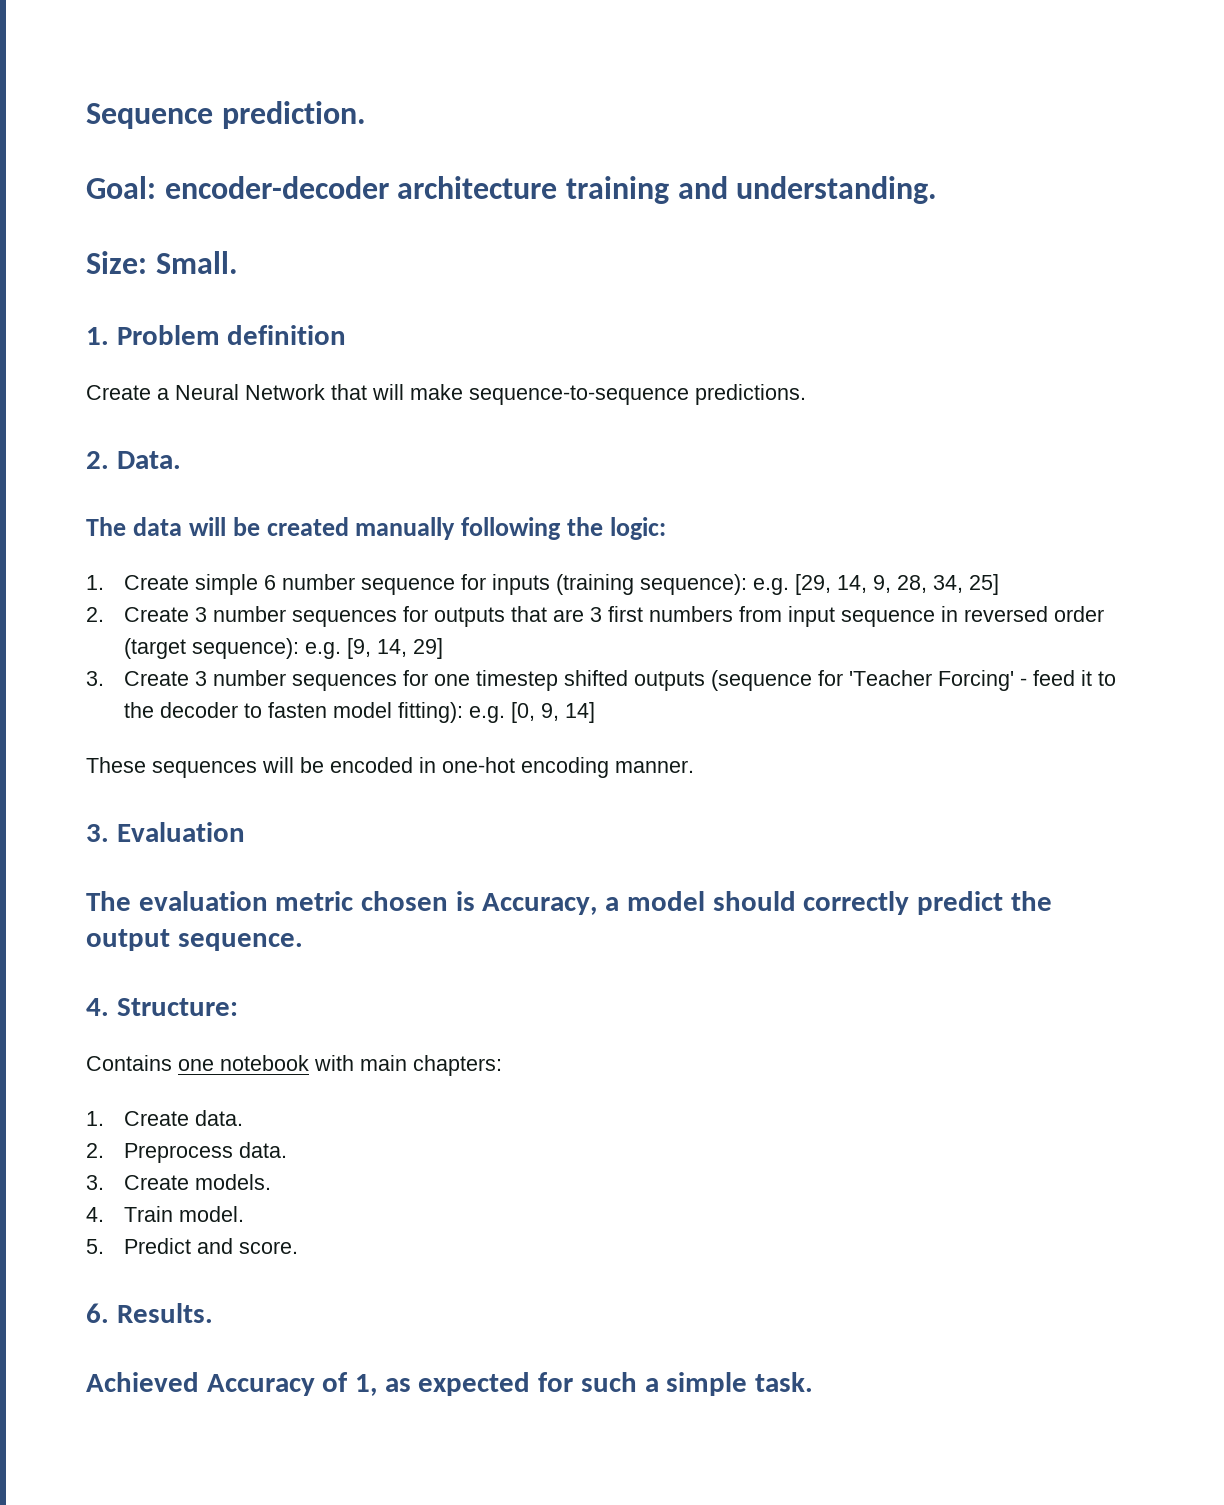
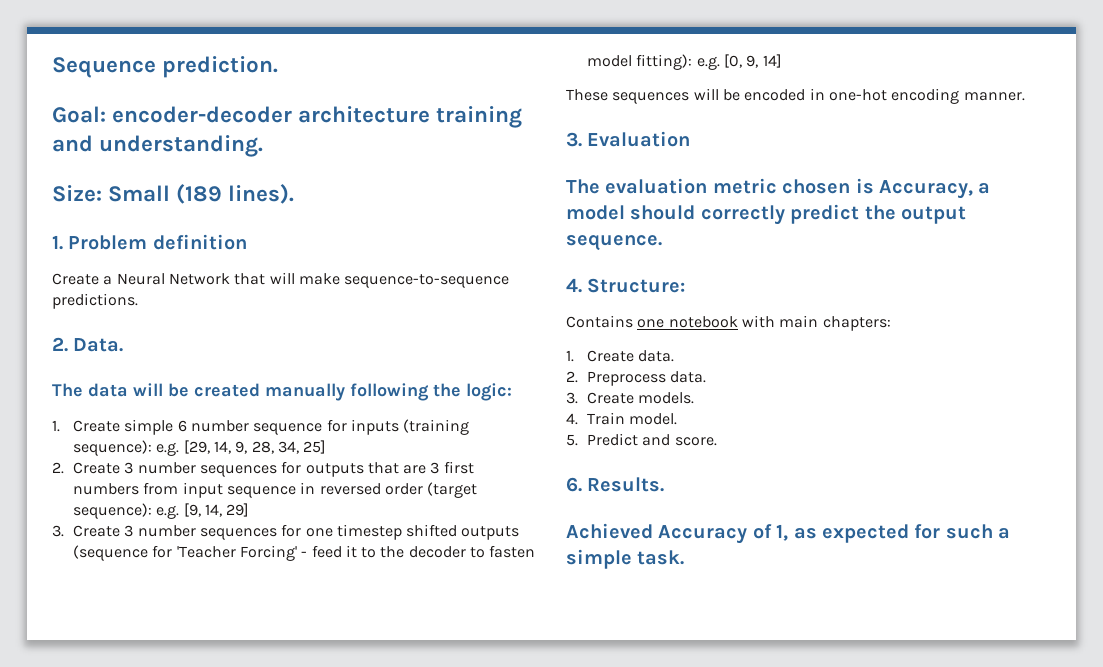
- Size: Small.
+ Size: Small (189 lines).

